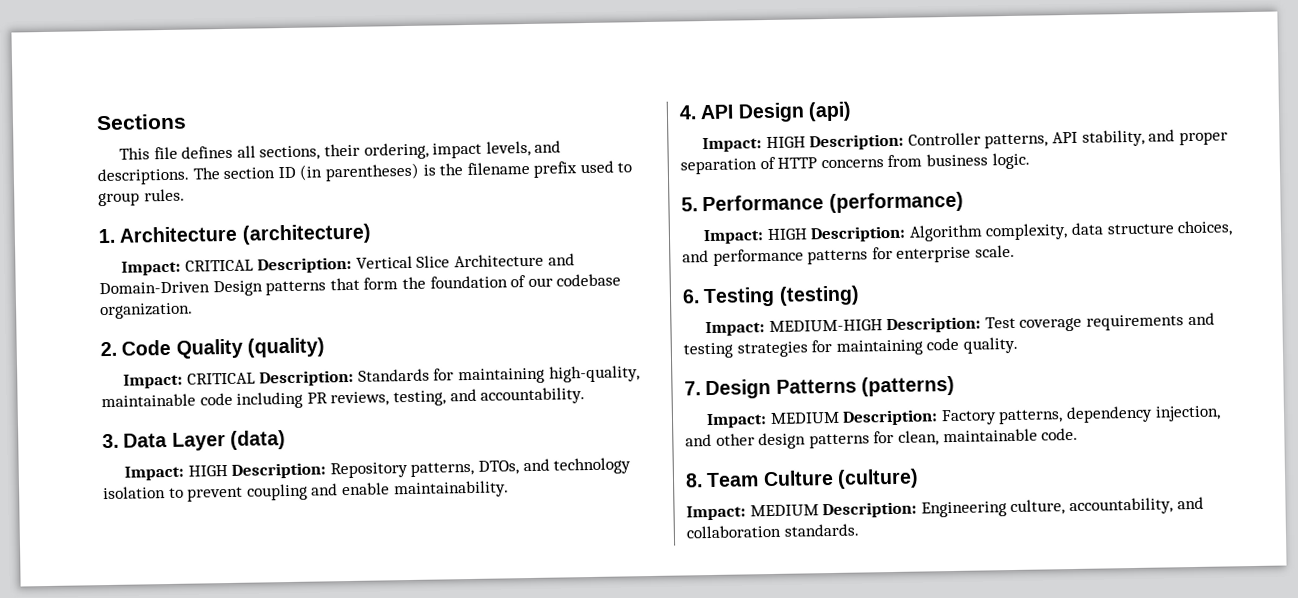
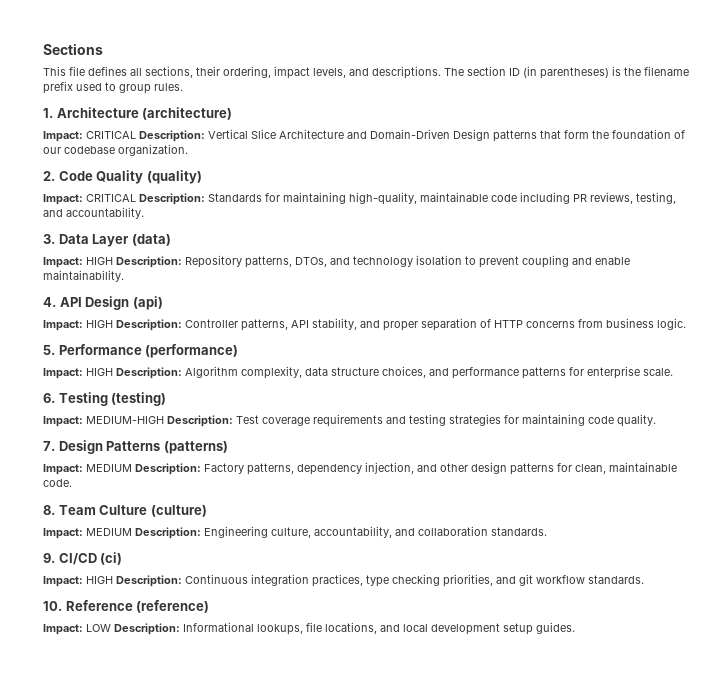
+ 9. CI/CD (ci)
+ Impact: HIGH Description: Continuous integration practices, type checking priorities, and git workflow standards.
+ 10. Reference (reference)
+ Impact: LOW Description: Informational lookups, file locations, and local development setup guides.

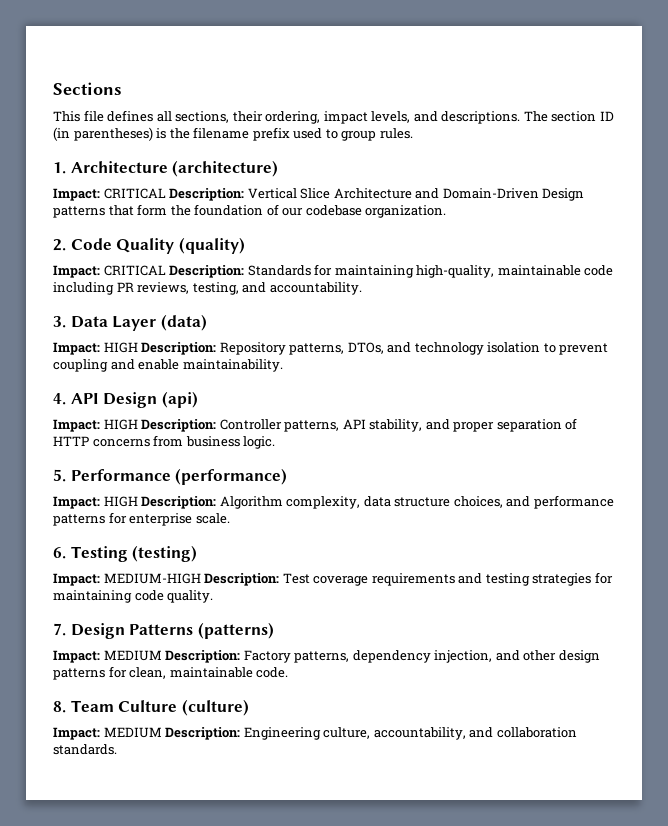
- 9. CI/CD (ci)
- Impact: HIGH Description: Continuous integration practices, type checking priorities, and git workflow standards.
- 10. Reference (reference)
- Impact: LOW Description: Informational lookups, file locations, and local development setup guides.

